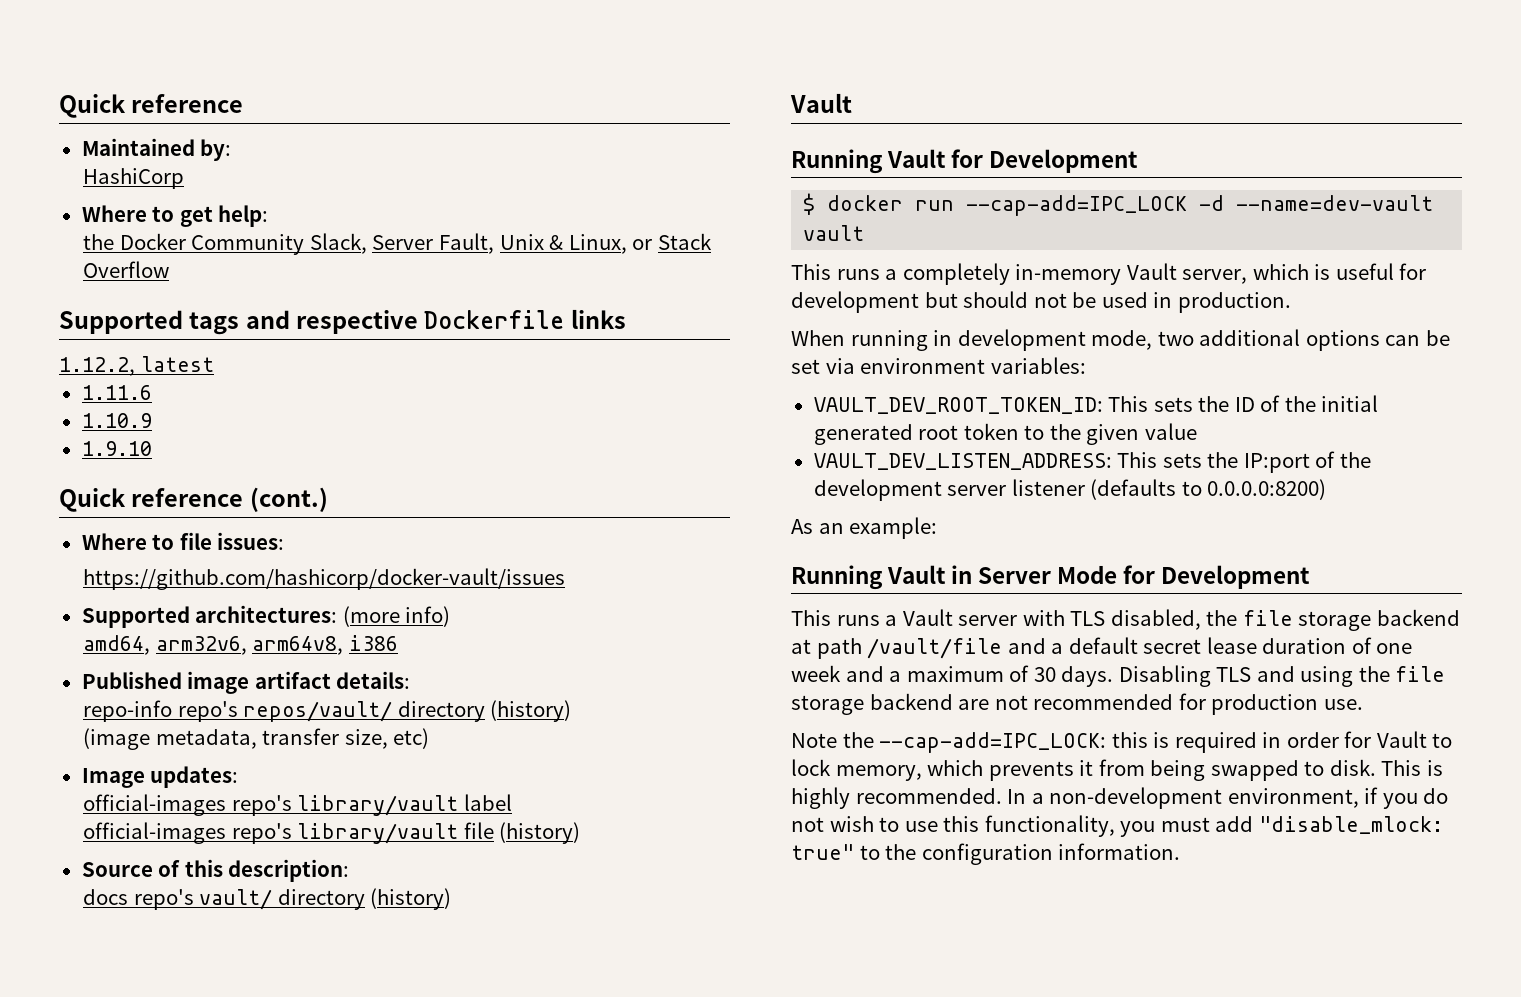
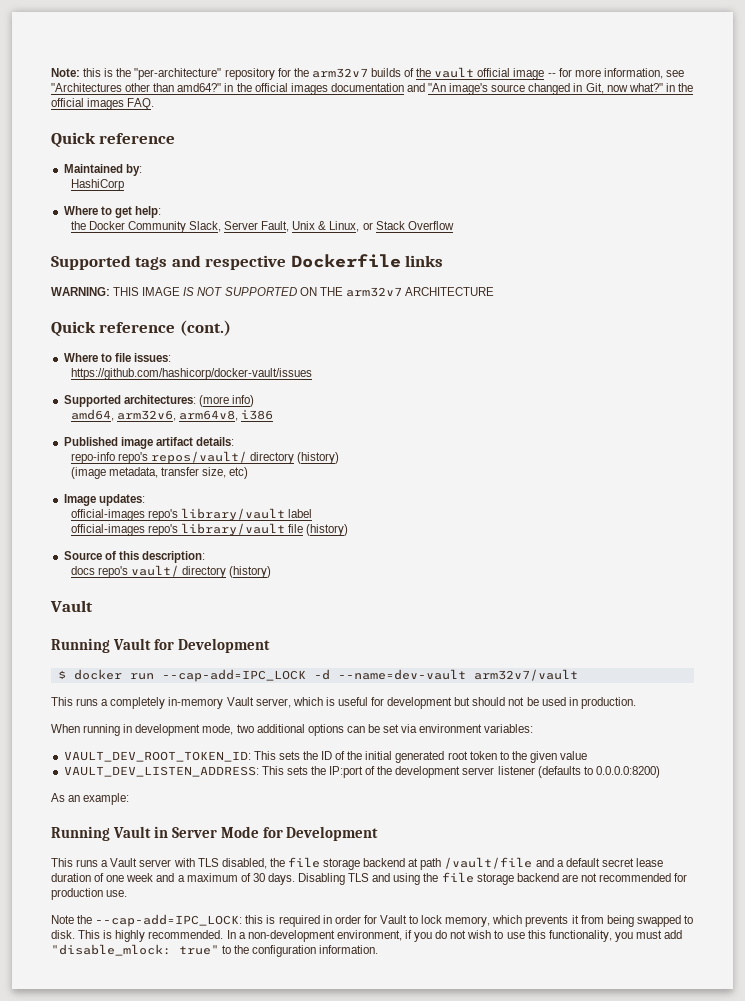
+ Note: this is the "per-architecture" repository for the arm32v7 builds of the vault official image -- for more information, see "Architectures other than amd64?" in the official images documentation and "An image's source changed in Git, now what?" in the official images FAQ.
- 1.12.2, latest
- 1.11.6
- 1.10.9
- 1.9.10
+ WARNING: THIS IMAGE IS NOT SUPPORTED ON THE arm32v7 ARCHITECTURE
- $ docker run --cap-add=IPC_LOCK -d --name=dev-vault vault
+ $ docker run --cap-add=IPC_LOCK -d --name=dev-vault arm32v7/vault

